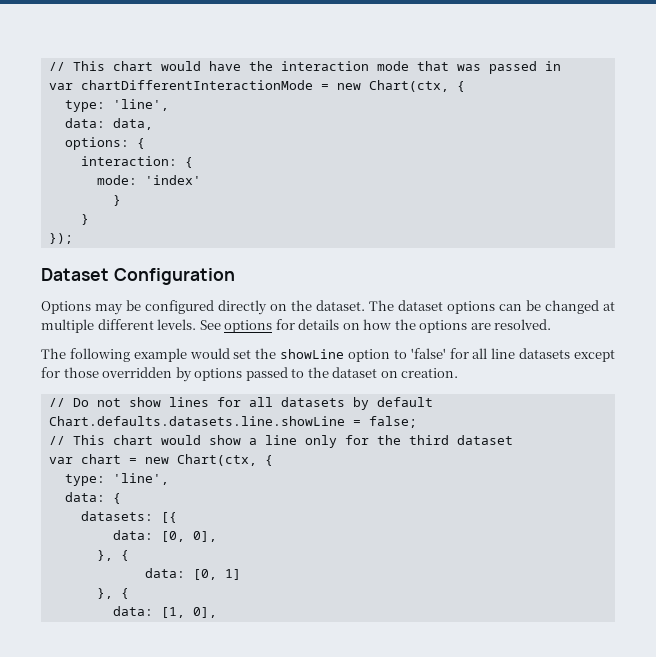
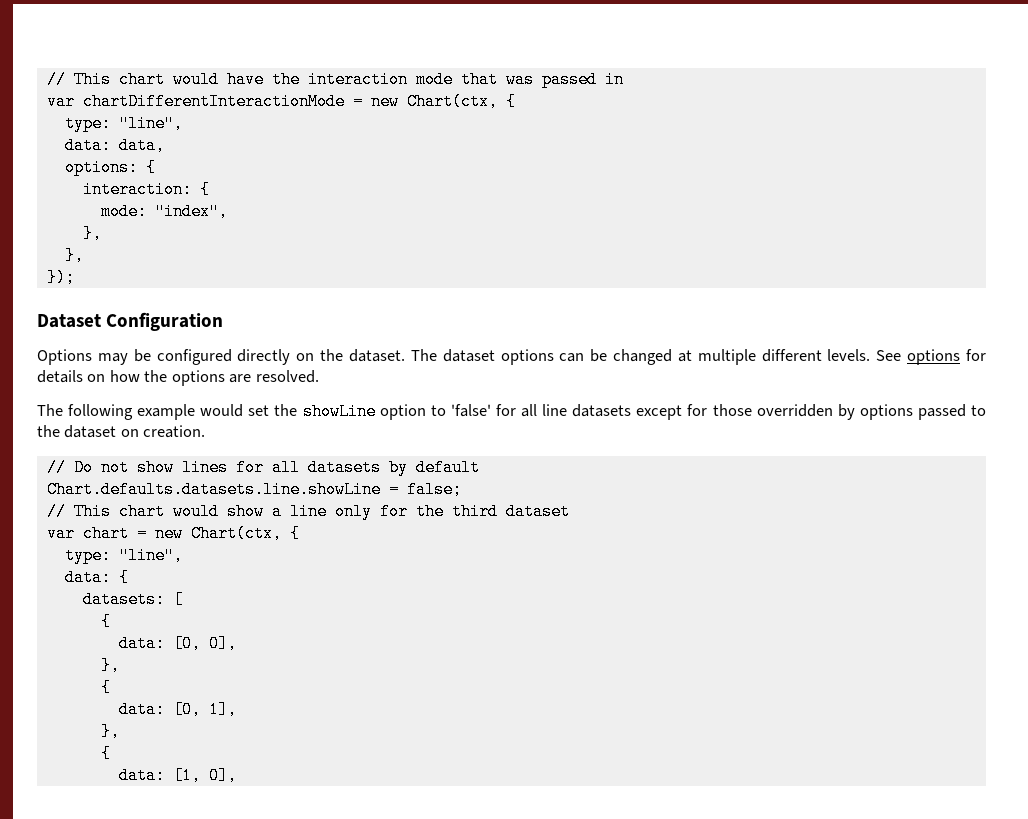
  var chartDifferentInteractionMode = new Chart(ctx, {
- type: 'line',
+ type: "line",
- mode: 'index'
- }
- }
+ mode: "index",
+ },
+ },
  var chart = new Chart(ctx, {
- type: 'line',
+ type: "line",
- datasets: [{
+ datasets: [
+ {
  data: [0, 0],
- }, {
- data: [0, 1]
- }, {
+ },
+ {
+ data: [0, 1],
+ },
+ {

